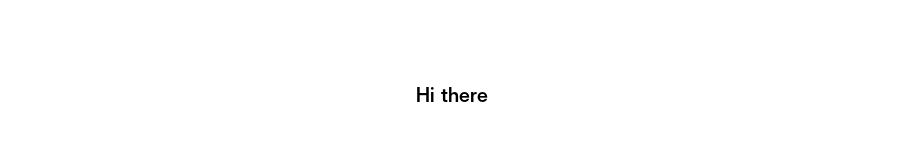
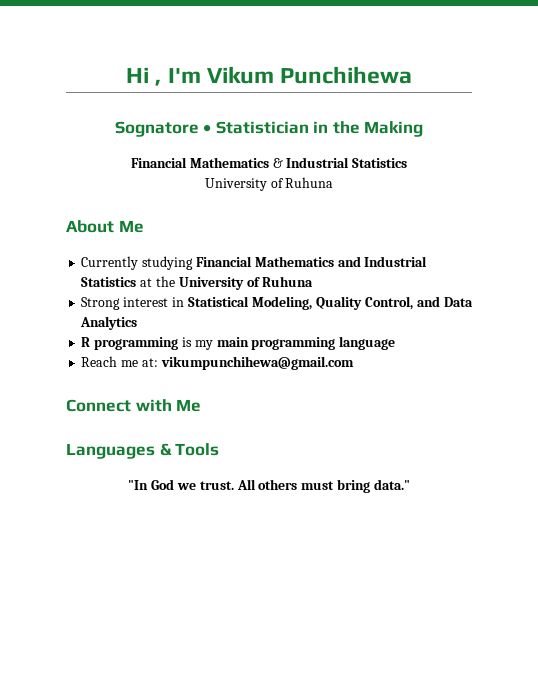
- Hi there
+ Hi , I'm Vikum Punchihewa
+ Sognatore • Statistician in the Making
+ Financial Mathematics & Industrial Statistics
+ University of Ruhuna
+ About Me
+ Currently studying Financial Mathematics and Industrial Statistics at the University of Ruhuna
+ Strong interest in Statistical Modeling, Quality Control, and Data Analytics
+ R programming is my main programming language
+ Reach me at: vikumpunchihewa@gmail.com
+ Connect with Me
+ Languages & Tools
+ "In God we trust. All others must bring data."

